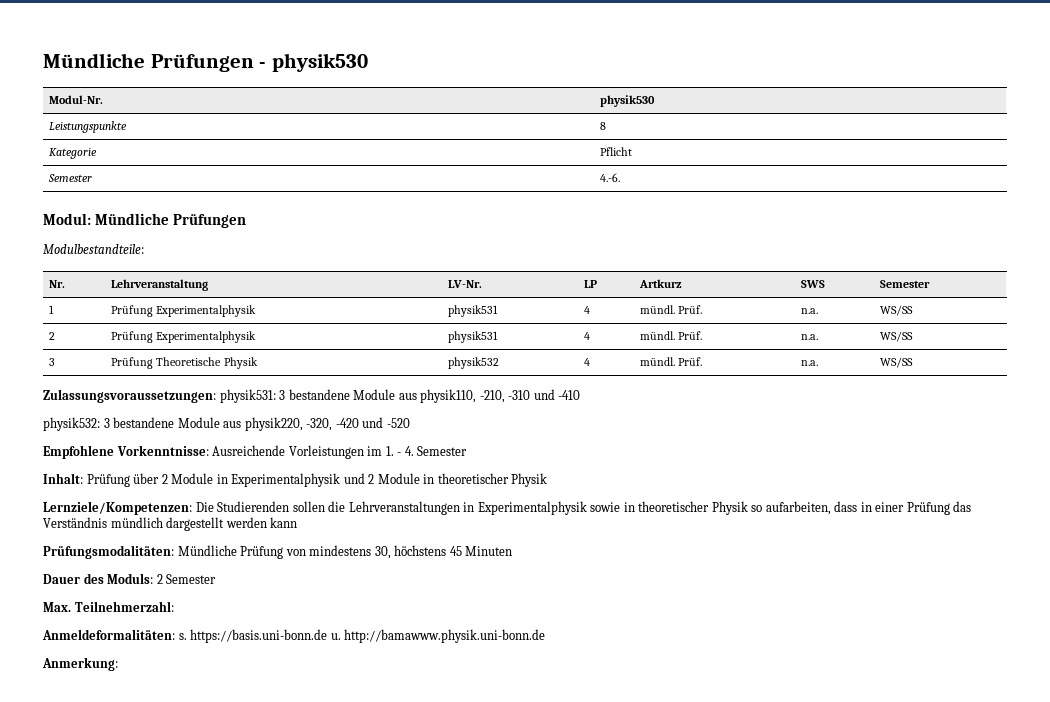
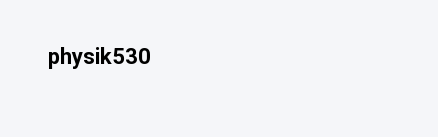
- Mündliche Prüfungen - physik530
- Modul-Nr. | physik530
- Leistungspunkte | 8
- Kategorie | Pflicht
- Semester | 4.-6.
- Modul: Mündliche Prüfungen
- Modulbestandteile:
- Nr. | Lehrveranstaltung | LV-Nr. | LP | Artkurz | SWS | Semester
- 1 | Prüfung Experimentalphysik | physik531 | 4 | mündl. Prüf. | n.a. | WS/SS
- 2 | Prüfung Experimentalphysik | physik531 | 4 | mündl. Prüf. | n.a. | WS/SS
- 3 | Prüfung Theoretische Physik | physik532 | 4 | mündl. Prüf. | n.a. | WS/SS
- Zulassungsvoraussetzungen: physik531: 3 bestandene Module aus physik110, -210, -310 und -410
- physik532: 3 bestandene Module aus physik220, -320, -420 und -520
- Empfohlene Vorkenntnisse: Ausreichende Vorleistungen im 1. - 4. Semester
- Inhalt: Prüfung über 2 Module in Experimentalphysik und 2 Module in theoretischer Physik
- Lernziele/Kompetenzen: Die Studierenden sollen die Lehrveranstaltungen in Experimentalphysik sowie in theoretischer Physik so aufarbeiten, dass in einer Prüfung das Verständnis mündlich dargestellt werden kann
- Prüfungsmodalitäten: Mündliche Prüfung von mindestens 30, höchstens 45 Minuten
- Dauer des Moduls: 2 Semester
- Max. Teilnehmerzahl:
- Anmeldeformalitäten: s. https://basis.uni-bonn.de u. http://bamawww.physik.uni-bonn.de
- Anmerkung:
+ physik530

